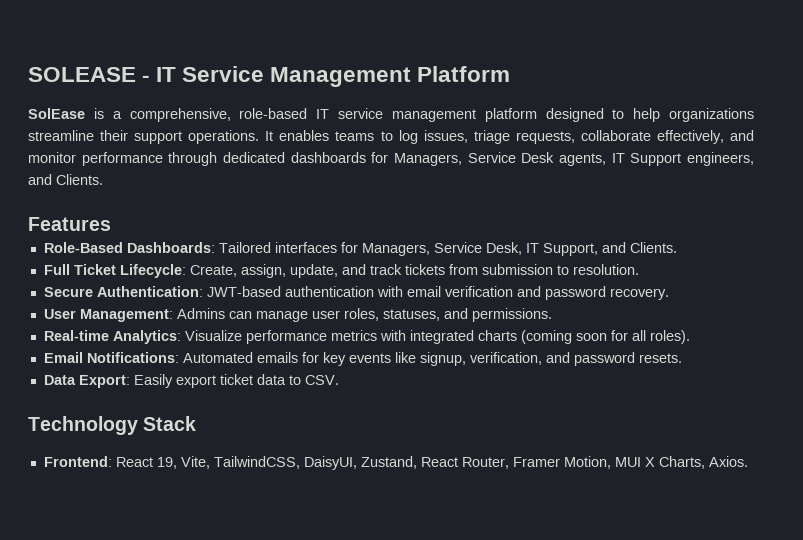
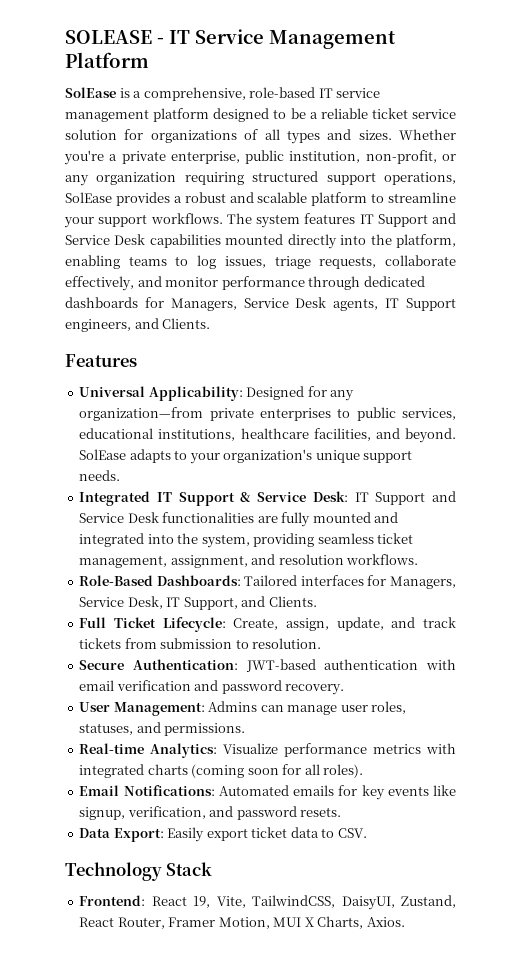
- SolEase is a comprehensive, role-based IT service management platform designed to help organizations streamline their support operations. It enables teams to log issues, triage requests, collaborate effectively, and monitor performance through dedicated dashboards for Managers, Service Desk agents, IT Support engineers, and Clients.
+ SolEase is a comprehensive, role-based IT service management platform designed to be a reliable ticket service solution for organizations of all types and sizes. Whether you're a private enterprise, public institution, non-profit, or any organization requiring structured support operations, SolEase provides a robust and scalable platform to streamline your support workflows. The system features IT Support and Service Desk capabilities mounted directly into the platform, enabling teams to log issues, triage requests, collaborate effectively, and monitor performance through dedicated dashboards for Managers, Service Desk agents, IT Support engineers, and Clients.
+ Universal Applicability: Designed for any organization—from private enterprises to public services, educational institutions, healthcare facilities, and beyond. SolEase adapts to your organization's unique support needs.
+ Integrated IT Support & Service Desk: IT Support and Service Desk functionalities are fully mounted and integrated into the system, providing seamless ticket management, assignment, and resolution workflows.

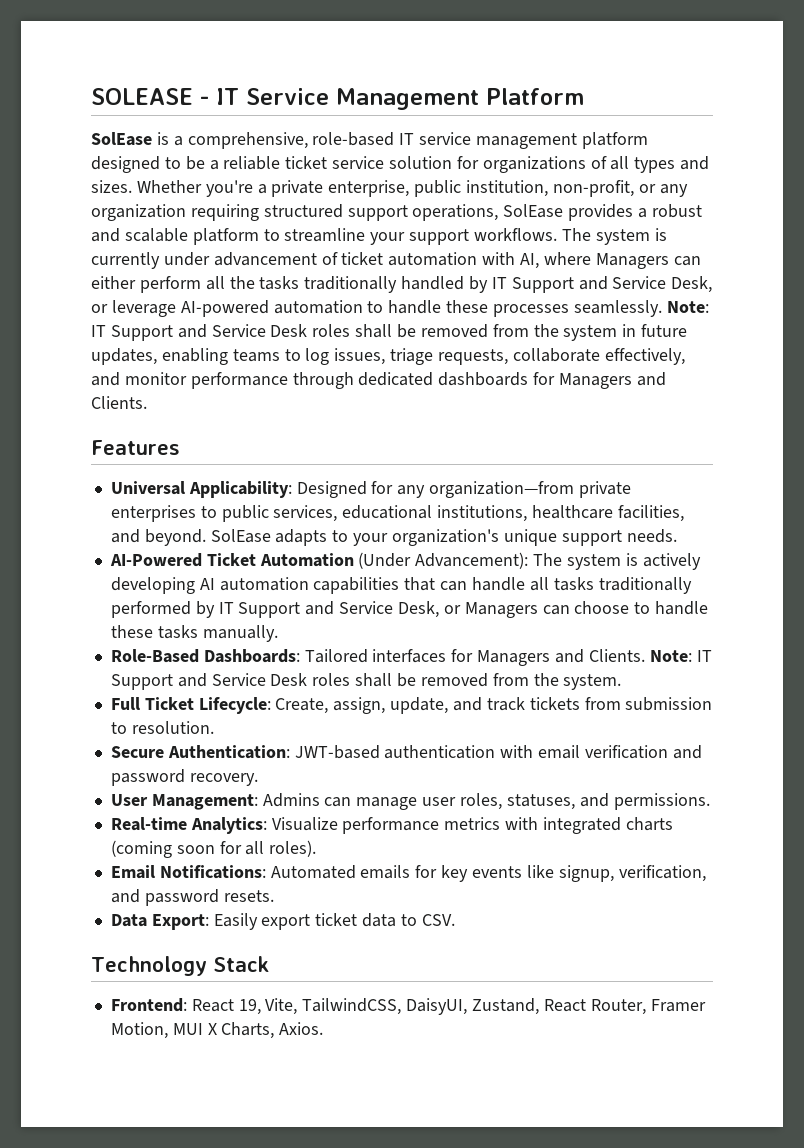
- The system features IT Support and Service Desk capabilities mounted directly into the platform, enabling teams to log issues, triage requests, collaborate effectively, and monitor performance through dedicated dashboards for Managers, Service Desk agents, IT Support engineers, and Clients.
+ The system is currently under advancement of ticket automation with AI, where Managers can either perform all the tasks traditionally handled by IT Support and Service Desk, or leverage AI-powered automation to handle these processes seamlessly. Note: IT Support and Service Desk roles shall be removed from the system in future updates, enabling teams to log issues, triage requests, collaborate effectively, and monitor performance through dedicated dashboards for Managers and Clients.
- Integrated IT Support & Service Desk: IT Support and Service Desk functionalities are fully mounted and integrated into the system, providing seamless ticket management, assignment, and resolution workflows.
+ AI-Powered Ticket Automation (Under Advancement): The system is actively developing AI automation capabilities that can handle all tasks traditionally performed by IT Support and Service Desk, or Managers can choose to handle these tasks manually.
- Role-Based Dashboards: Tailored interfaces for Managers, Service Desk, IT Support, and Clients.
+ Role-Based Dashboards: Tailored interfaces for Managers and Clients. Note: IT Support and Service Desk roles shall be removed from the system.

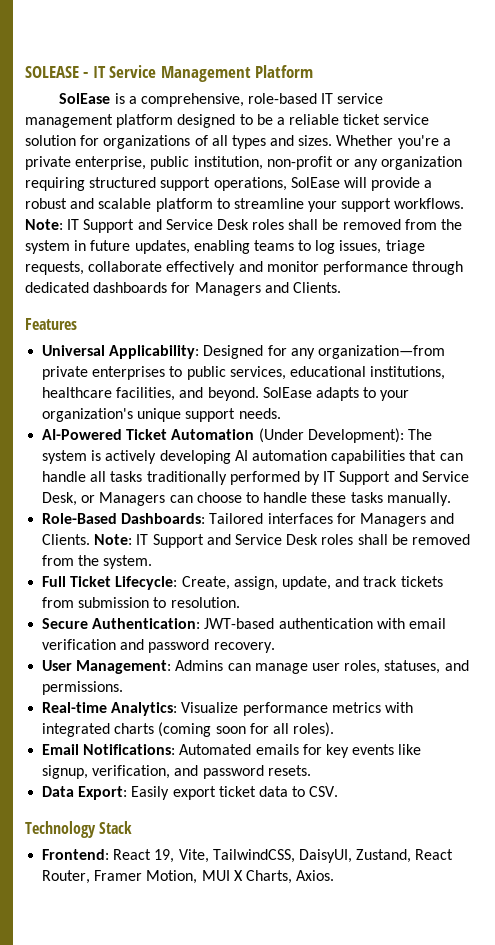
- Whether you're a private enterprise, public institution, non-profit, or any organization requiring structured support operations, SolEase provides a robust and scalable platform to streamline your support workflows.
+ Whether you're a private enterprise, public institution, non-profit or any organization requiring structured support operations, SolEase will provide a robust and scalable platform to streamline your support workflows.
- The system is currently under advancement of ticket automation with AI, where Managers can either perform all the tasks traditionally handled by IT Support and Service Desk, or leverage AI-powered automation to handle these processes seamlessly.
- Note: IT Support and Service Desk roles shall be removed from the system in future updates, enabling teams to log issues, triage requests, collaborate effectively, and monitor performance through dedicated dashboards for Managers and Clients.
+ Note: IT Support and Service Desk roles shall be removed from the system in future updates, enabling teams to log issues, triage requests, collaborate effectively and monitor performance through dedicated dashboards for Managers and Clients.
- AI-Powered Ticket Automation (Under Advancement): The system is actively developing AI automation capabilities that can handle all tasks traditionally performed by IT Support and Service Desk, or Managers can choose to handle these tasks manually.
+ AI-Powered Ticket Automation (Under Development): The system is actively developing AI automation capabilities that can handle all tasks traditionally performed by IT Support and Service Desk, or Managers can choose to handle these tasks manually.

